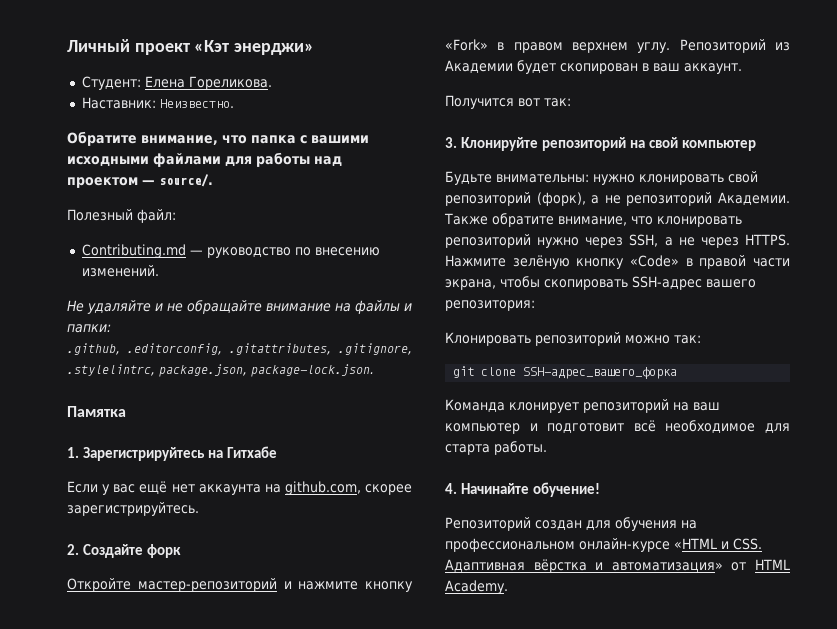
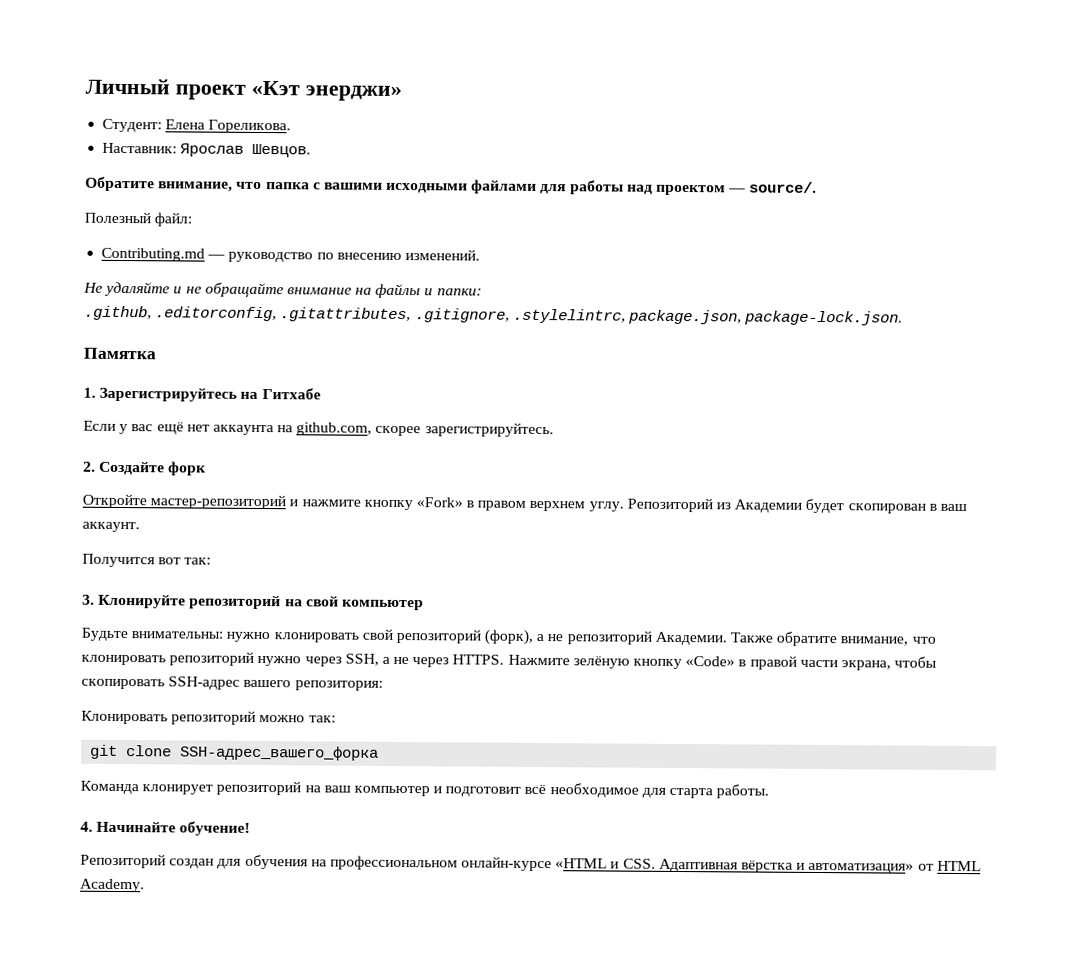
- Наставник: Неизвестно.
+ Наставник: Ярослав Шевцов.

